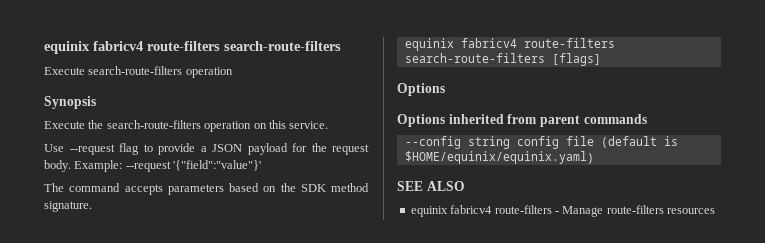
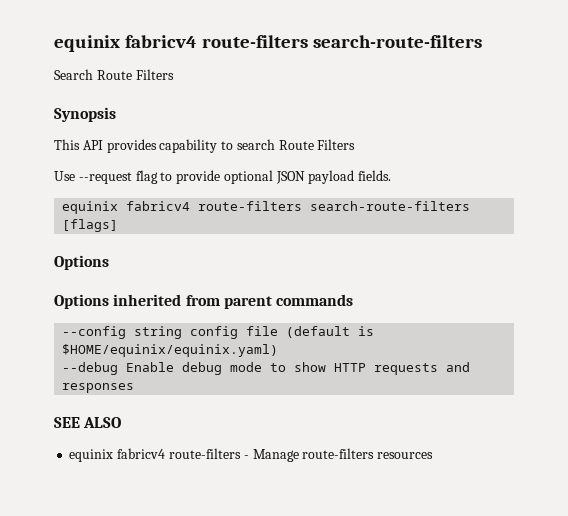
- Execute search-route-filters operation
+ Search Route Filters
  Synopsis
- Execute the search-route-filters operation on this service.
+ This API provides capability to search Route Filters
- Use --request flag to provide a JSON payload for the request body. Example: --request '{"field":"value"}'
- The command accepts parameters based on the SDK method signature.
+ Use --request flag to provide optional JSON payload fields.
+ --debug Enable debug mode to show HTTP requests and responses

